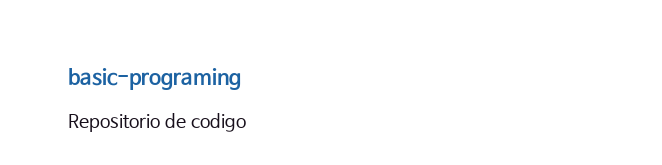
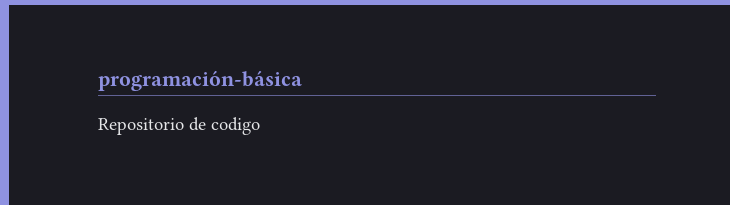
- basic-programing
+ programación-básica

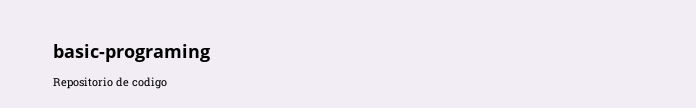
- programación-básica
+ basic-programing

